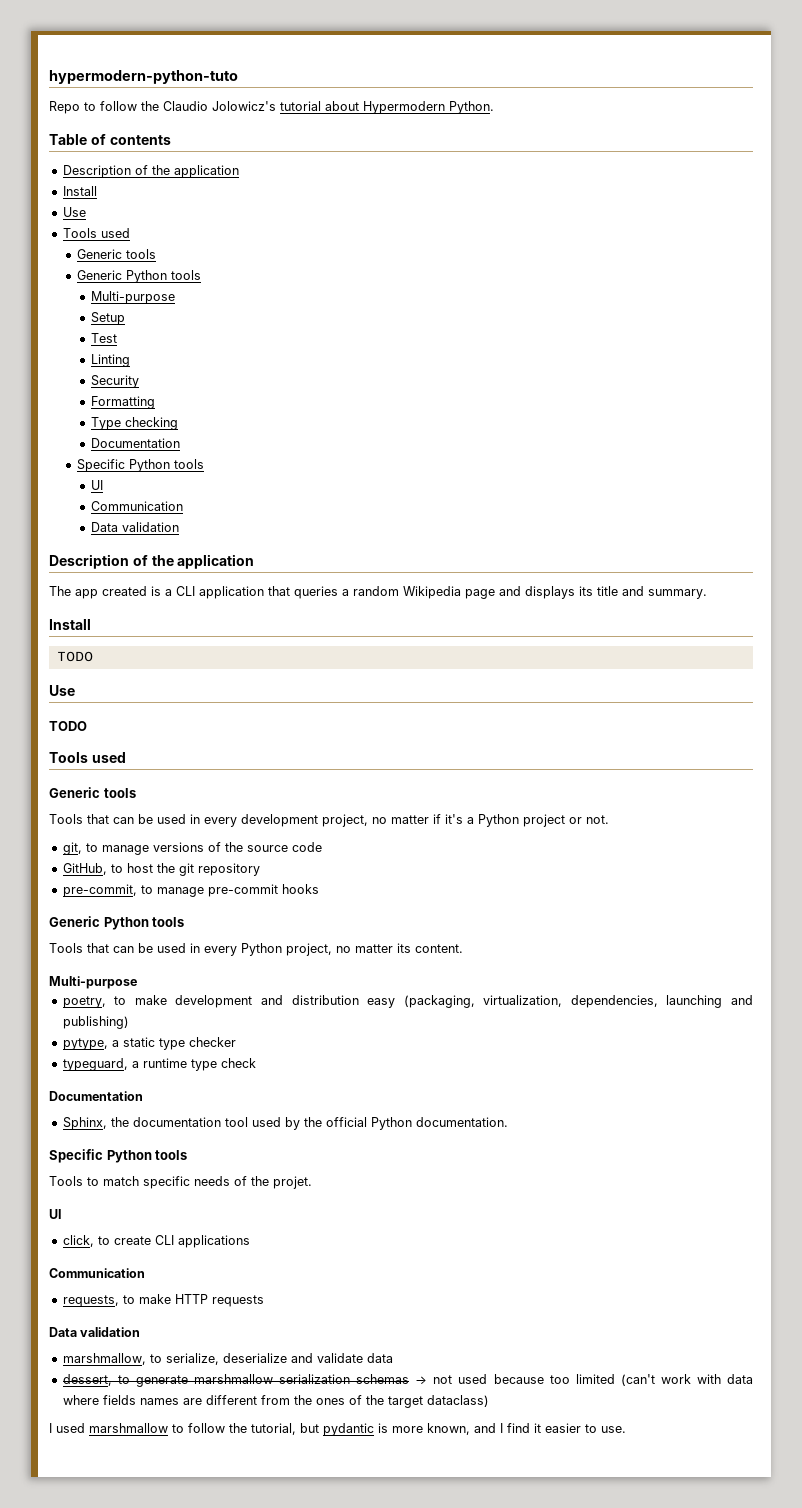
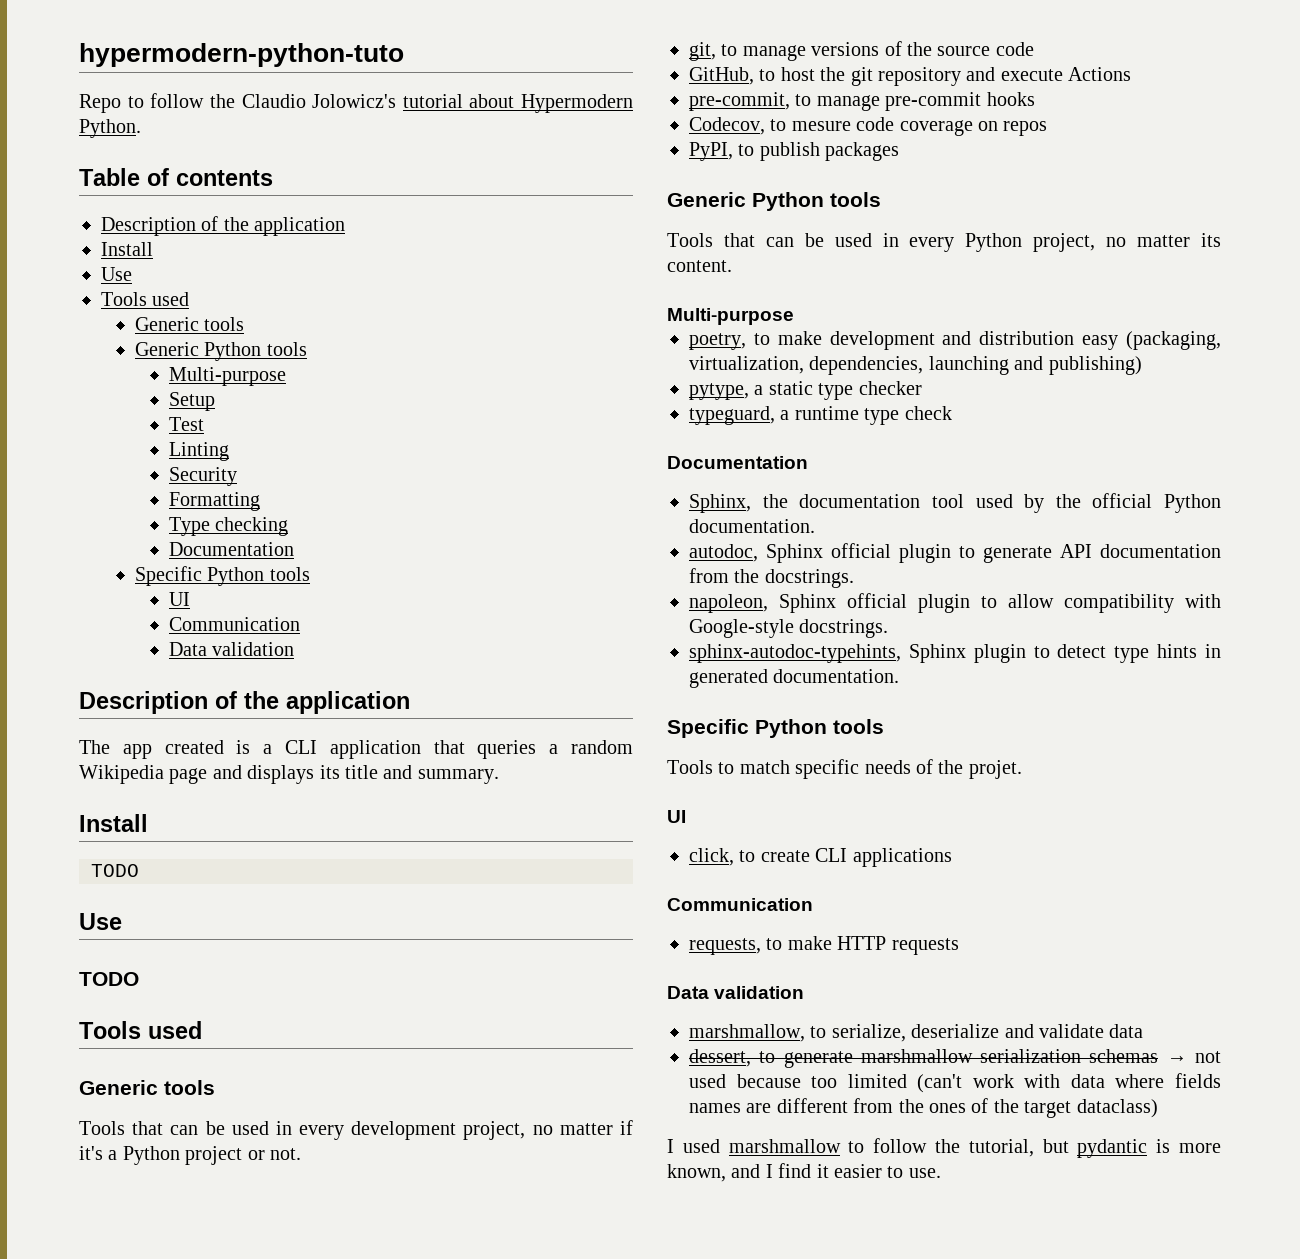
- GitHub, to host the git repository
+ GitHub, to host the git repository and execute Actions
+ Codecov, to mesure code coverage on repos
+ PyPI, to publish packages
+ autodoc, Sphinx official plugin to generate API documentation from the docstrings.
+ napoleon, Sphinx official plugin to allow compatibility with Google-style docstrings.
+ sphinx-autodoc-typehints, Sphinx plugin to detect type hints in generated documentation.

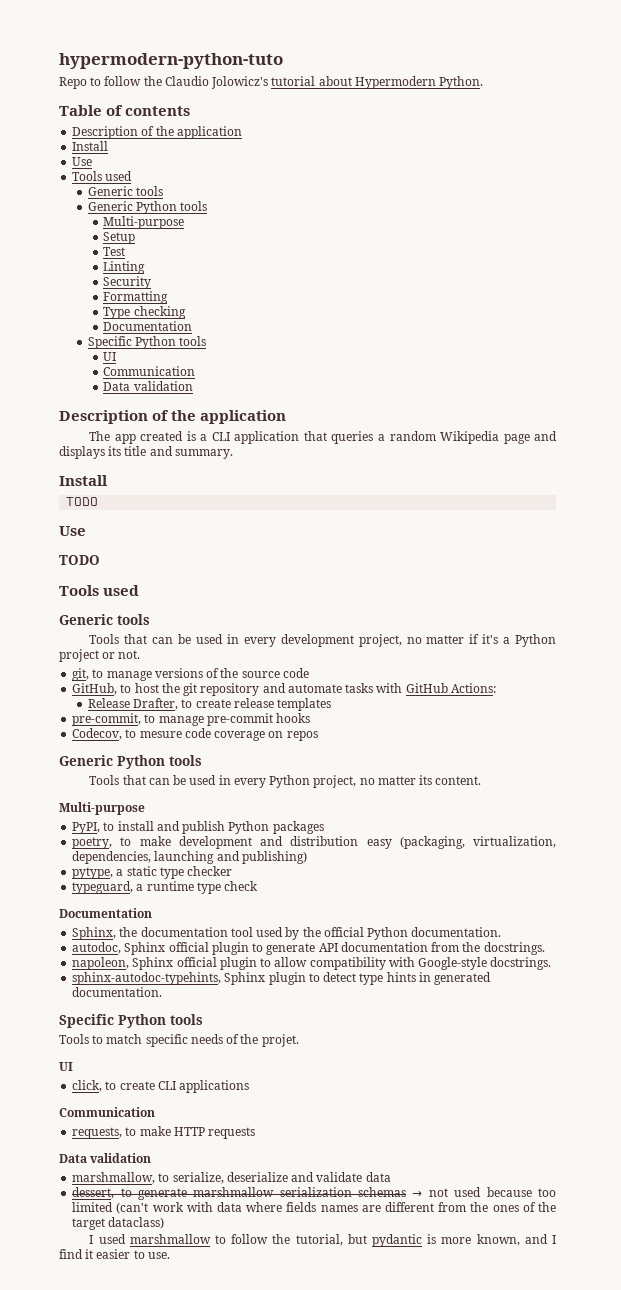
- GitHub, to host the git repository and execute Actions
+ GitHub, to host the git repository and automate tasks with GitHub Actions:
+ Release Drafter, to create release templates
- PyPI, to publish packages
+ PyPI, to install and publish Python packages

